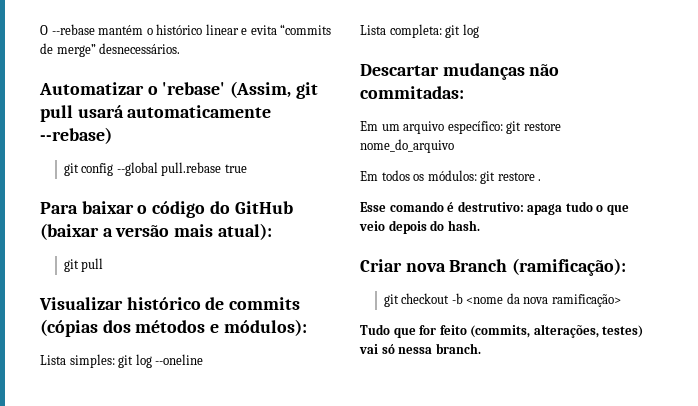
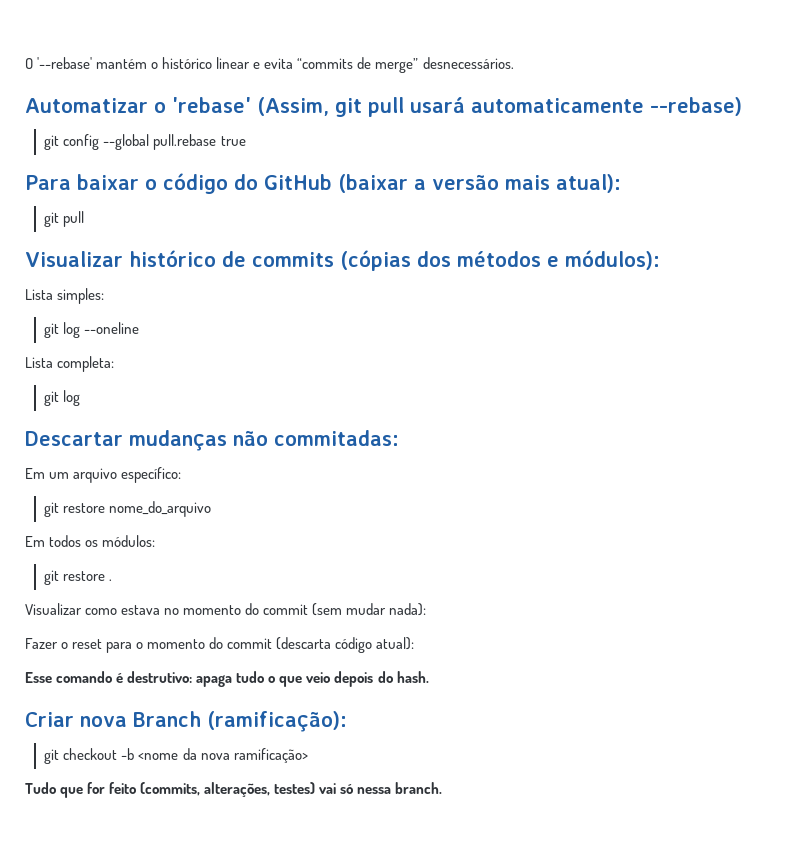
- O --rebase mantém o histórico linear e evita “commits de merge” desnecessários.
+ O '--rebase' mantém o histórico linear e evita “commits de merge” desnecessários.
- Lista simples: git log --oneline
+ Lista simples:
+ git log --oneline
- Lista completa: git log
+ Lista completa:
+ git log
- Em um arquivo específico: git restore nome_do_arquivo
+ Em um arquivo específico:
+ git restore nome_do_arquivo
- Em todos os módulos: git restore .
+ Em todos os módulos:
+ git restore .
+ Visualizar como estava no momento do commit (sem mudar nada):
+ Fazer o reset para o momento do commit (descarta código atual):

